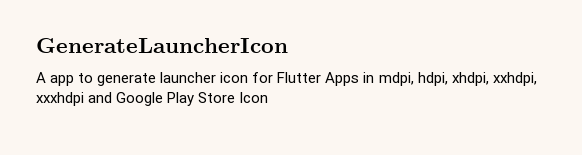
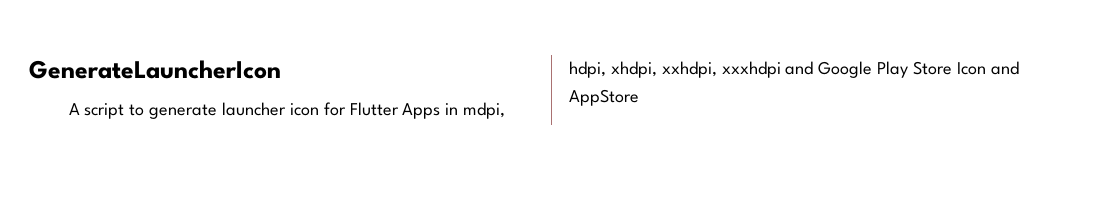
- A app to generate launcher icon for Flutter Apps in mdpi, hdpi, xhdpi, xxhdpi, xxxhdpi and Google Play Store Icon
+ A script to generate launcher icon for Flutter Apps in mdpi, hdpi, xhdpi, xxhdpi, xxxhdpi and Google Play Store Icon and AppStore

